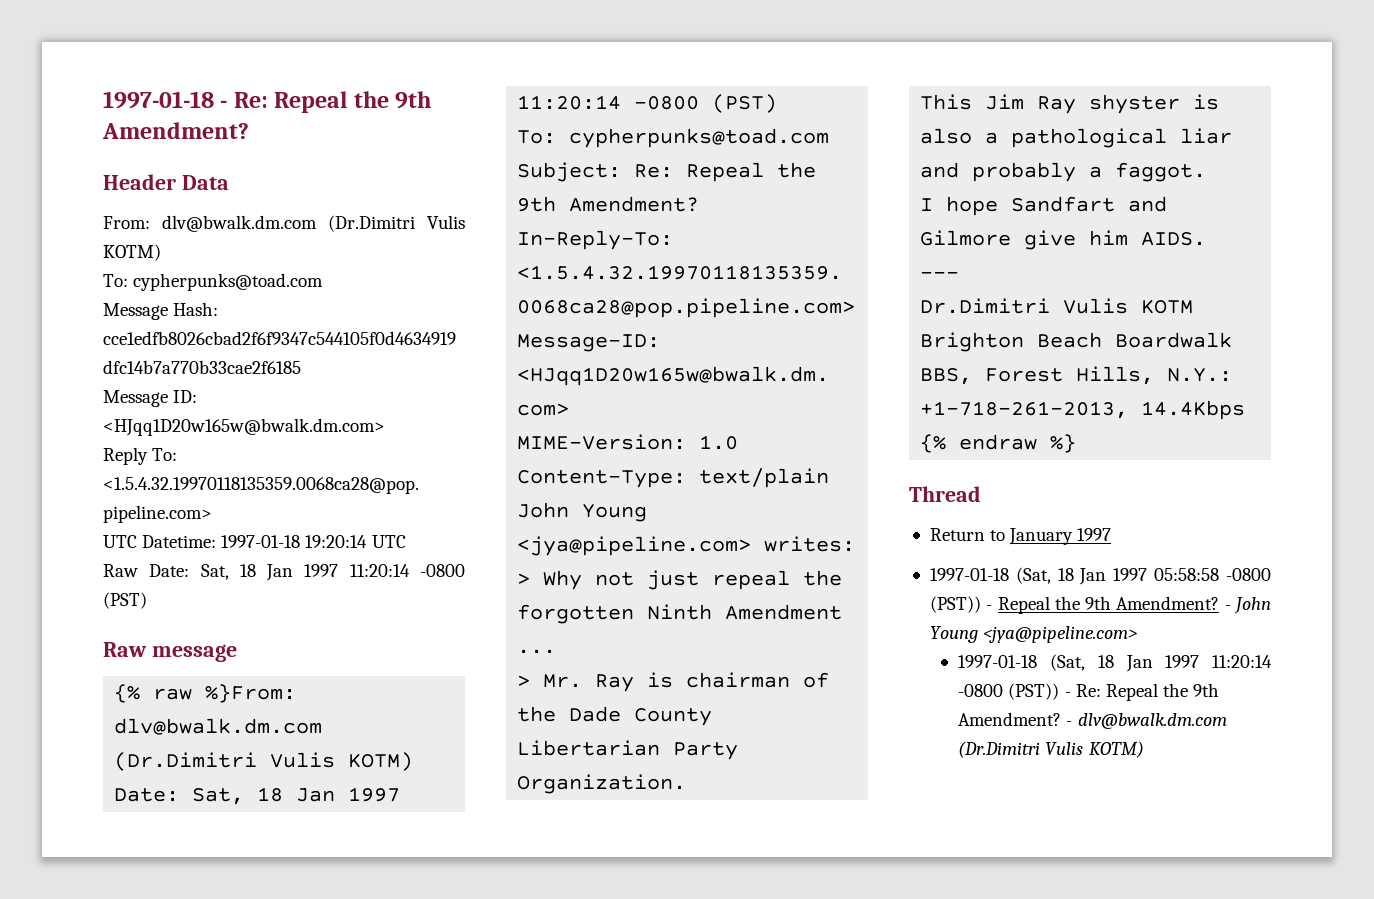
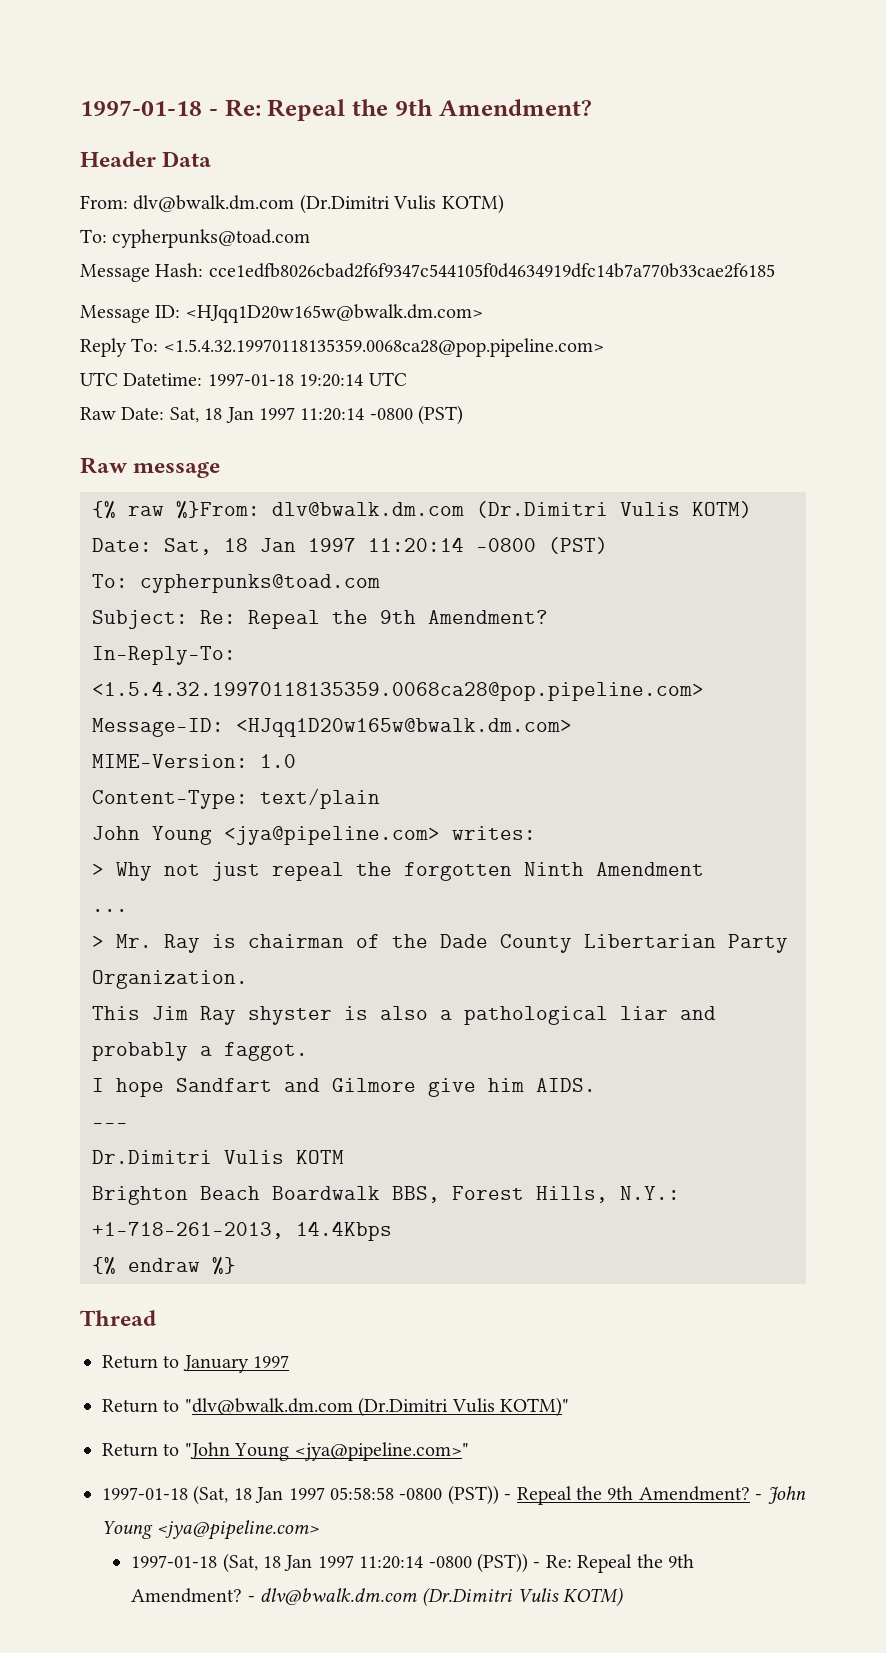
+ Return to "dlv@bwalk.dm.com (Dr.Dimitri Vulis KOTM)"
+ Return to "John Young <jya@pipeline.com>"

